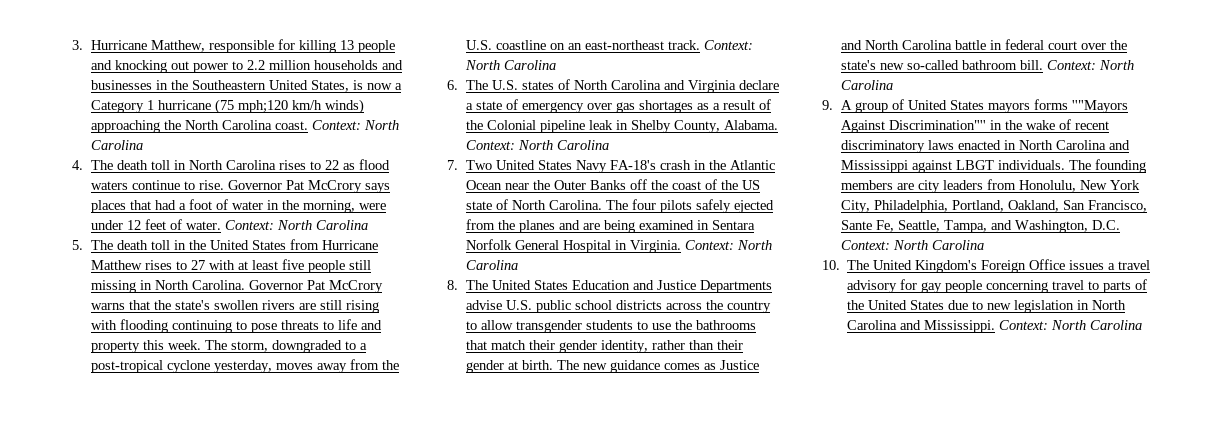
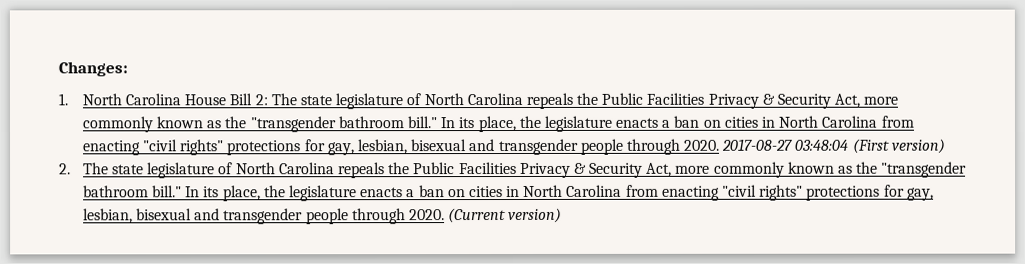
- 3. Hurricane Matthew, responsible for killing 13 people and knocking out power to 2.2 million households and businesses in the Southeastern United States, is now a Category 1 hurricane (75 mph;120 km/h winds) approaching the North Carolina coast. Context: North Carolina
- 4. The death toll in North Carolina rises to 22 as flood waters continue to rise. Governor Pat McCrory says places that had a foot of water in the morning, were under 12 feet of water. Context: North Carolina
- 5. The death toll in the United States from Hurricane Matthew rises to 27 with at least five people still missing in North Carolina. Governor Pat McCrory warns that the state's swollen rivers are still rising with flooding continuing to pose threats to life and property this week. The storm, downgraded to a post-tropical cyclone yesterday, moves away from the U.S. coastline on an east-northeast track. Context: North Carolina
- 6. The U.S. states of North Carolina and Virginia declare a state of emergency over gas shortages as a result of the Colonial pipeline leak in Shelby County, Alabama. Context: North Carolina
- 7. Two United States Navy FA-18's crash in the Atlantic Ocean near the Outer Banks off the coast of the US state of North Carolina. The four pilots safely ejected from the planes and are being examined in Sentara Norfolk General Hospital in Virginia. Context: North Carolina
- 8. The United States Education and Justice Departments advise U.S. public school districts across the country to allow transgender students to use the bathrooms that match their gender identity, rather than their gender at birth. The new guidance comes as Justice and North Carolina battle in federal court over the state's new so-called bathroom bill. Context: North Carolina
- 9. A group of United States mayors forms ''"Mayors Against Discrimination"'' in the wake of recent discriminatory laws enacted in North Carolina and Mississippi against LBGT individuals. The founding members are city leaders from Honolulu, New York City, Philadelphia, Portland, Oakland, San Francisco, Sante Fe, Seattle, Tampa, and Washington, D.C. Context: North Carolina
- 10. The United Kingdom's Foreign Office issues a travel advisory for gay people concerning travel to parts of the United States due to new legislation in North Carolina and Mississippi. Context: North Carolina
+ Changes:
+ 1. North Carolina House Bill 2: The state legislature of North Carolina repeals the Public Facilities Privacy & Security Act, more commonly known as the "transgender bathroom bill." In its place, the legislature enacts a ban on cities in North Carolina from enacting "civil rights" protections for gay, lesbian, bisexual and transgender people through 2020. 2017-08-27 03:48:04 (First version)
+ 2. The state legislature of North Carolina repeals the Public Facilities Privacy & Security Act, more commonly known as the "transgender bathroom bill." In its place, the legislature enacts a ban on cities in North Carolina from enacting "civil rights" protections for gay, lesbian, bisexual and transgender people through 2020. (Current version)

